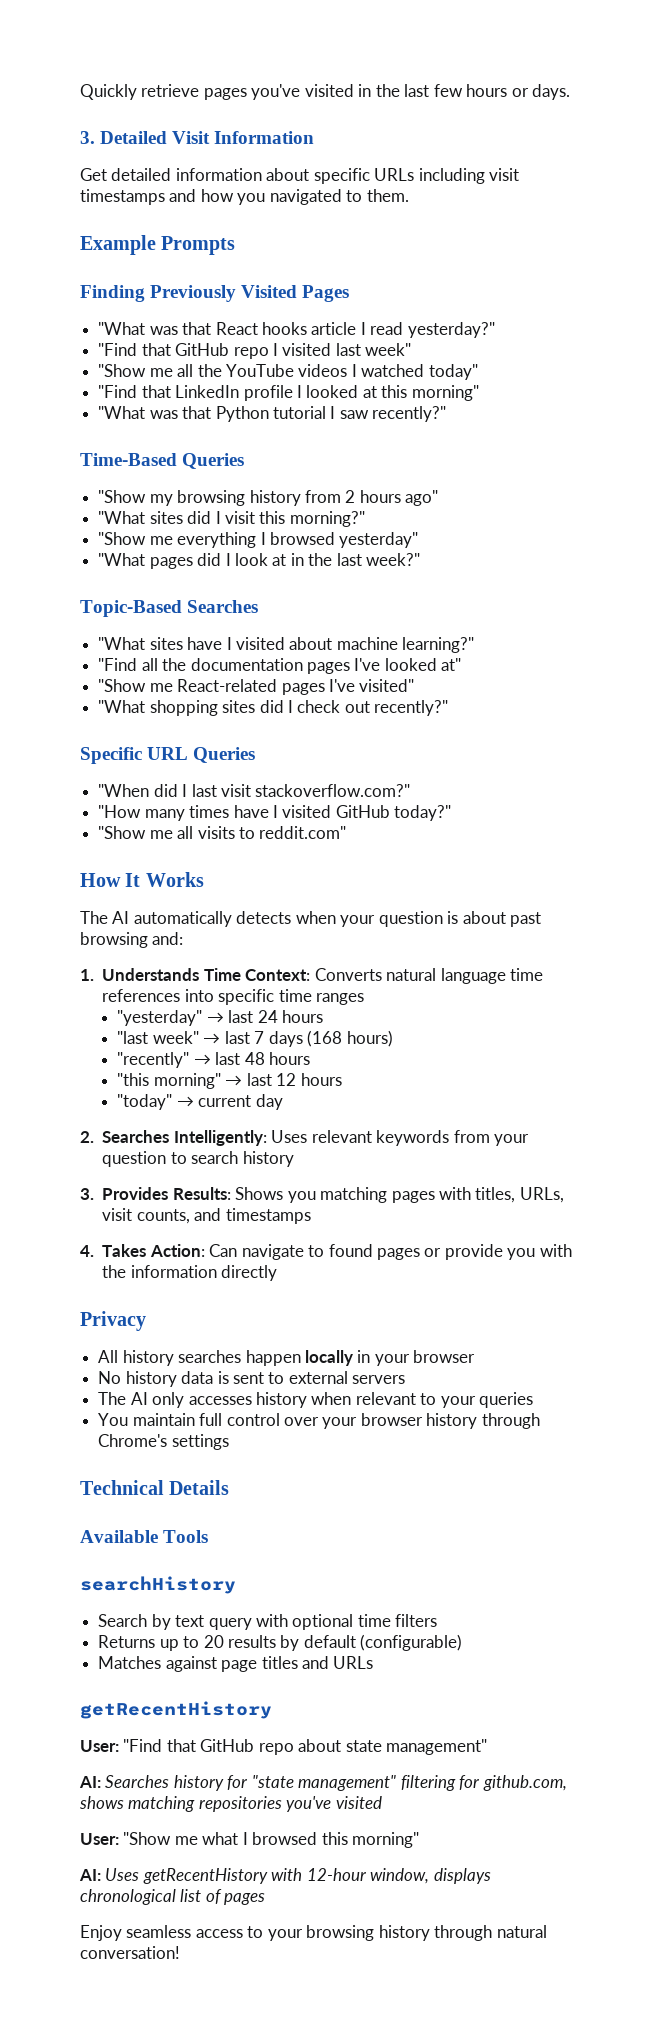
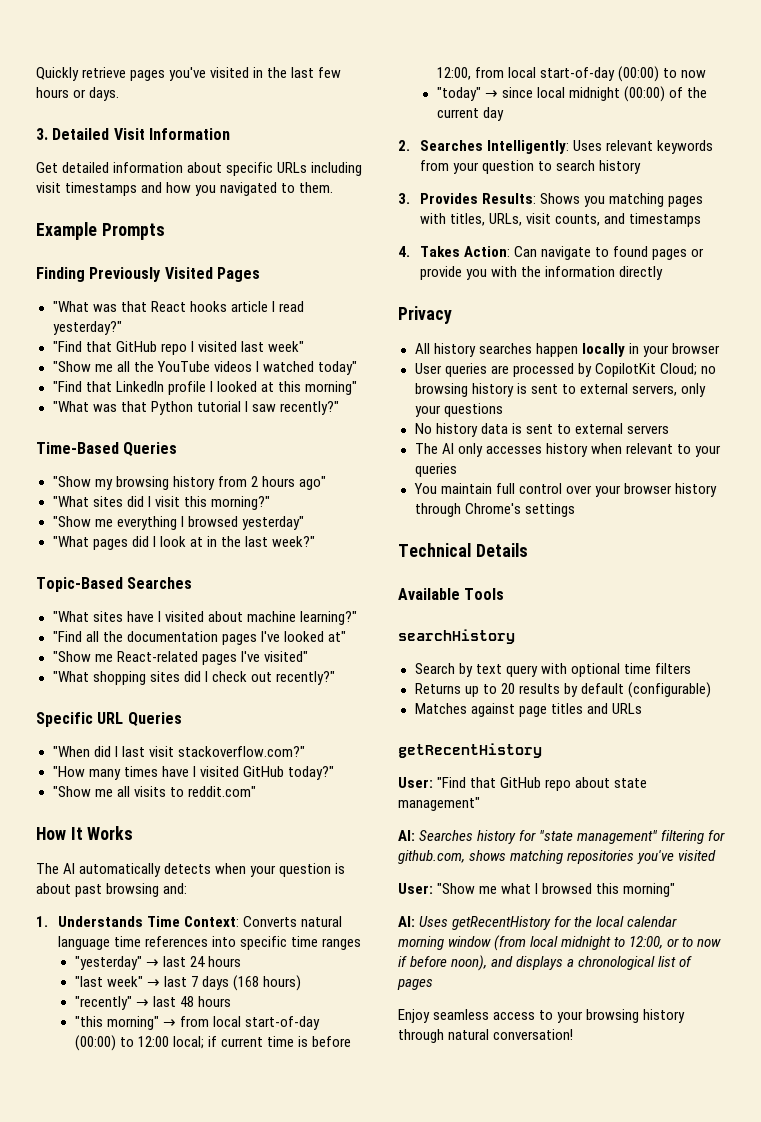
- "this morning" → last 12 hours
- "today" → current day
+ "this morning" → from local start-of-day (00:00) to 12:00 local; if current time is before 12:00, from local start-of-day (00:00) to now
+ "today" → since local midnight (00:00) of the current day
+ User queries are processed by CopilotKit Cloud; no browsing history is sent to external servers, only your questions
- AI: Uses getRecentHistory with 12-hour window, displays chronological list of pages
+ AI: Uses getRecentHistory for the local calendar morning window (from local midnight to 12:00, or to now if before noon), and displays a chronological list of pages

